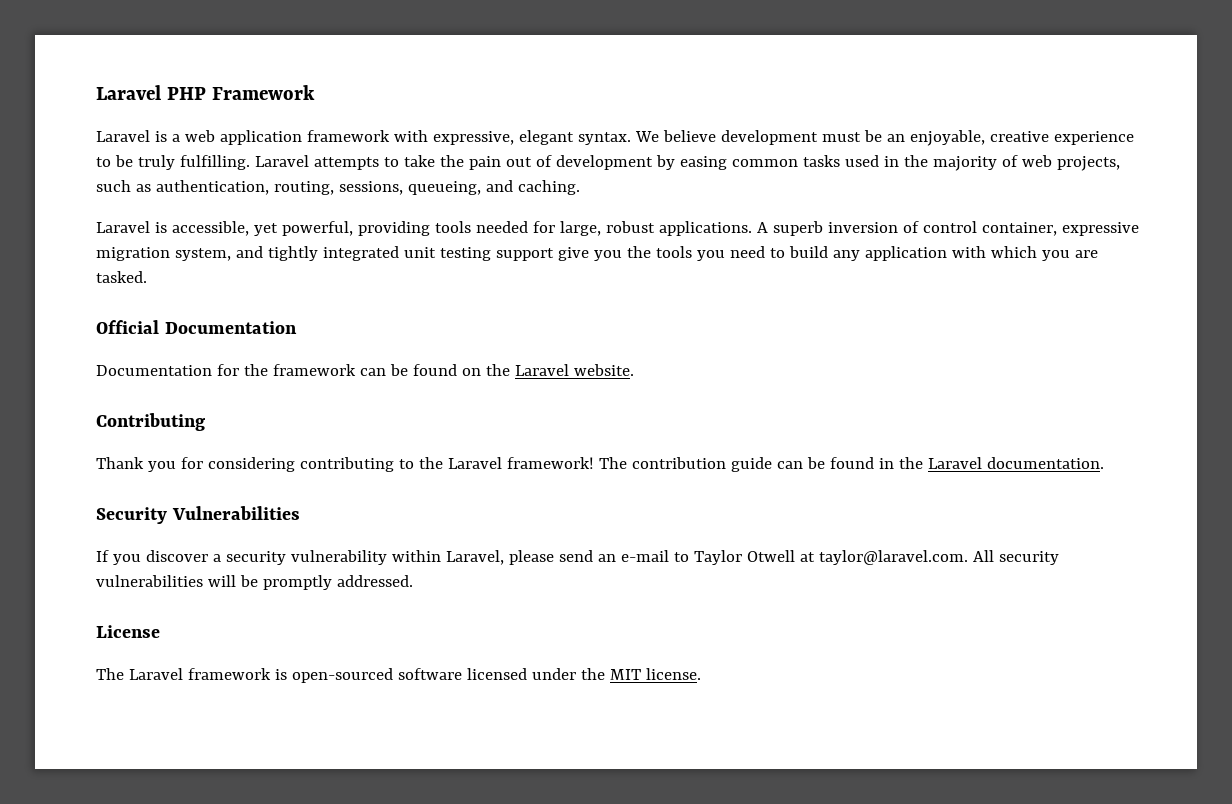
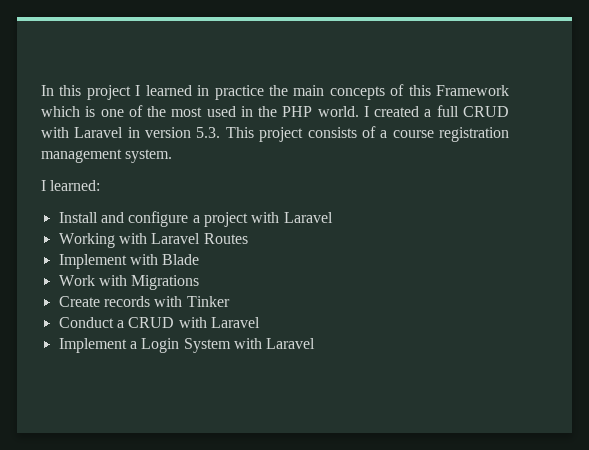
- Laravel PHP Framework
- Laravel is a web application framework with expressive, elegant syntax. We believe development must be an enjoyable, creative experience to be truly fulfilling. Laravel attempts to take the pain out of development by easing common tasks used in the majority of web projects, such as authentication, routing, sessions, queueing, and caching.
- Laravel is accessible, yet powerful, providing tools needed for large, robust applications. A superb inversion of control container, expressive migration system, and tightly integrated unit testing support give you the tools you need to build any application with which you are tasked.
- Official Documentation
- Documentation for the framework can be found on the Laravel website.
- Contributing
- Thank you for considering contributing to the Laravel framework! The contribution guide can be found in the Laravel documentation.
- Security Vulnerabilities
- If you discover a security vulnerability within Laravel, please send an e-mail to Taylor Otwell at taylor@laravel.com. All security vulnerabilities will be promptly addressed.
- License
- The Laravel framework is open-sourced software licensed under the MIT license.
+ In this project I learned in practice the main concepts of this Framework which is one of the most used in the PHP world. I created a full CRUD with Laravel in version 5.3. This project consists of a course registration management system.
+ I learned:
+ Install and configure a project with Laravel
+ Working with Laravel Routes
+ Implement with Blade
+ Work with Migrations
+ Create records with Tinker
+ Conduct a CRUD with Laravel
+ Implement a Login System with Laravel

